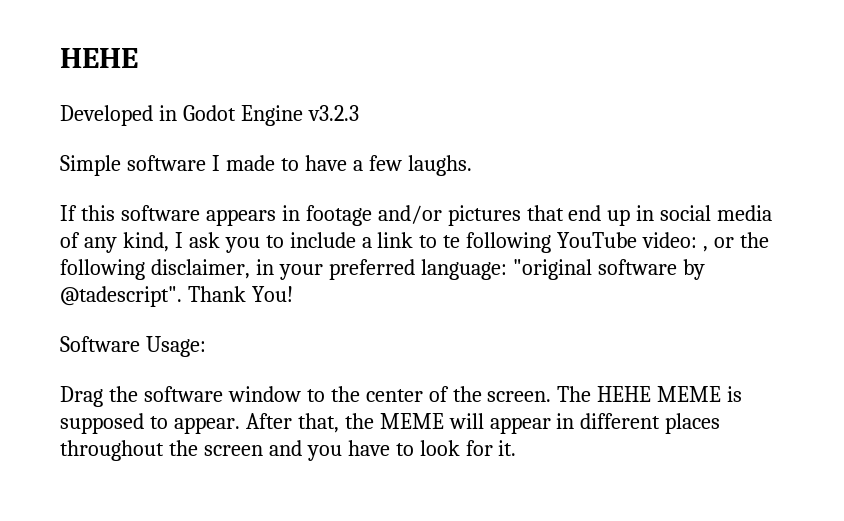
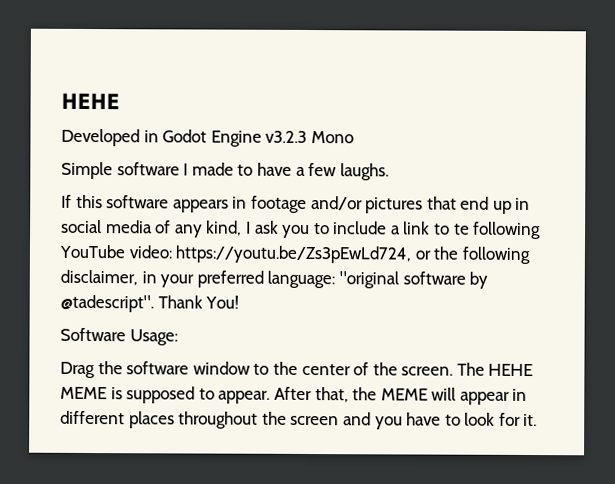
- Developed in Godot Engine v3.2.3
+ Developed in Godot Engine v3.2.3 Mono
- If this software appears in footage and/or pictures that end up in social media of any kind, I ask you to include a link to te following YouTube video: , or the following disclaimer, in your preferred language: "original software by @tadescript".
+ If this software appears in footage and/or pictures that end up in social media of any kind, I ask you to include a link to te following YouTube video: https://youtu.be/Zs3pEwLd724, or the following disclaimer, in your preferred language: "original software by @tadescript".

